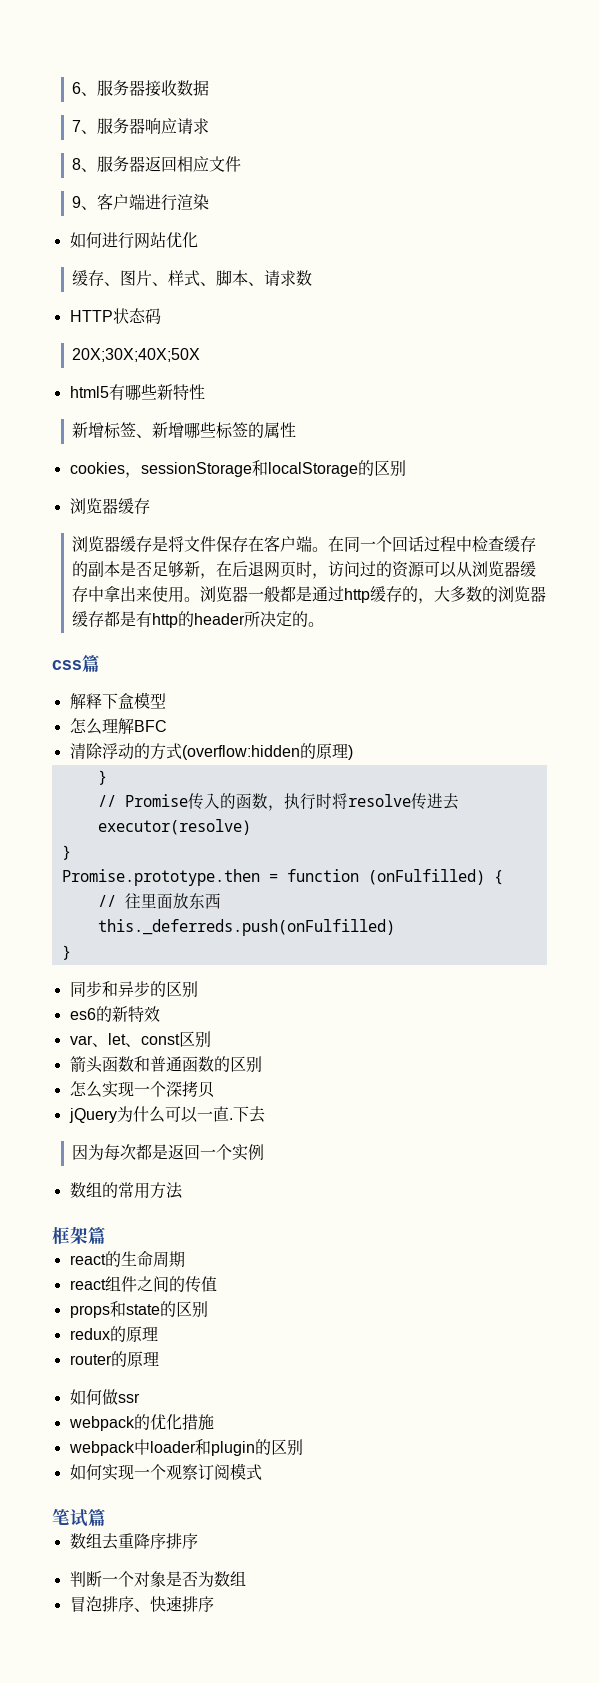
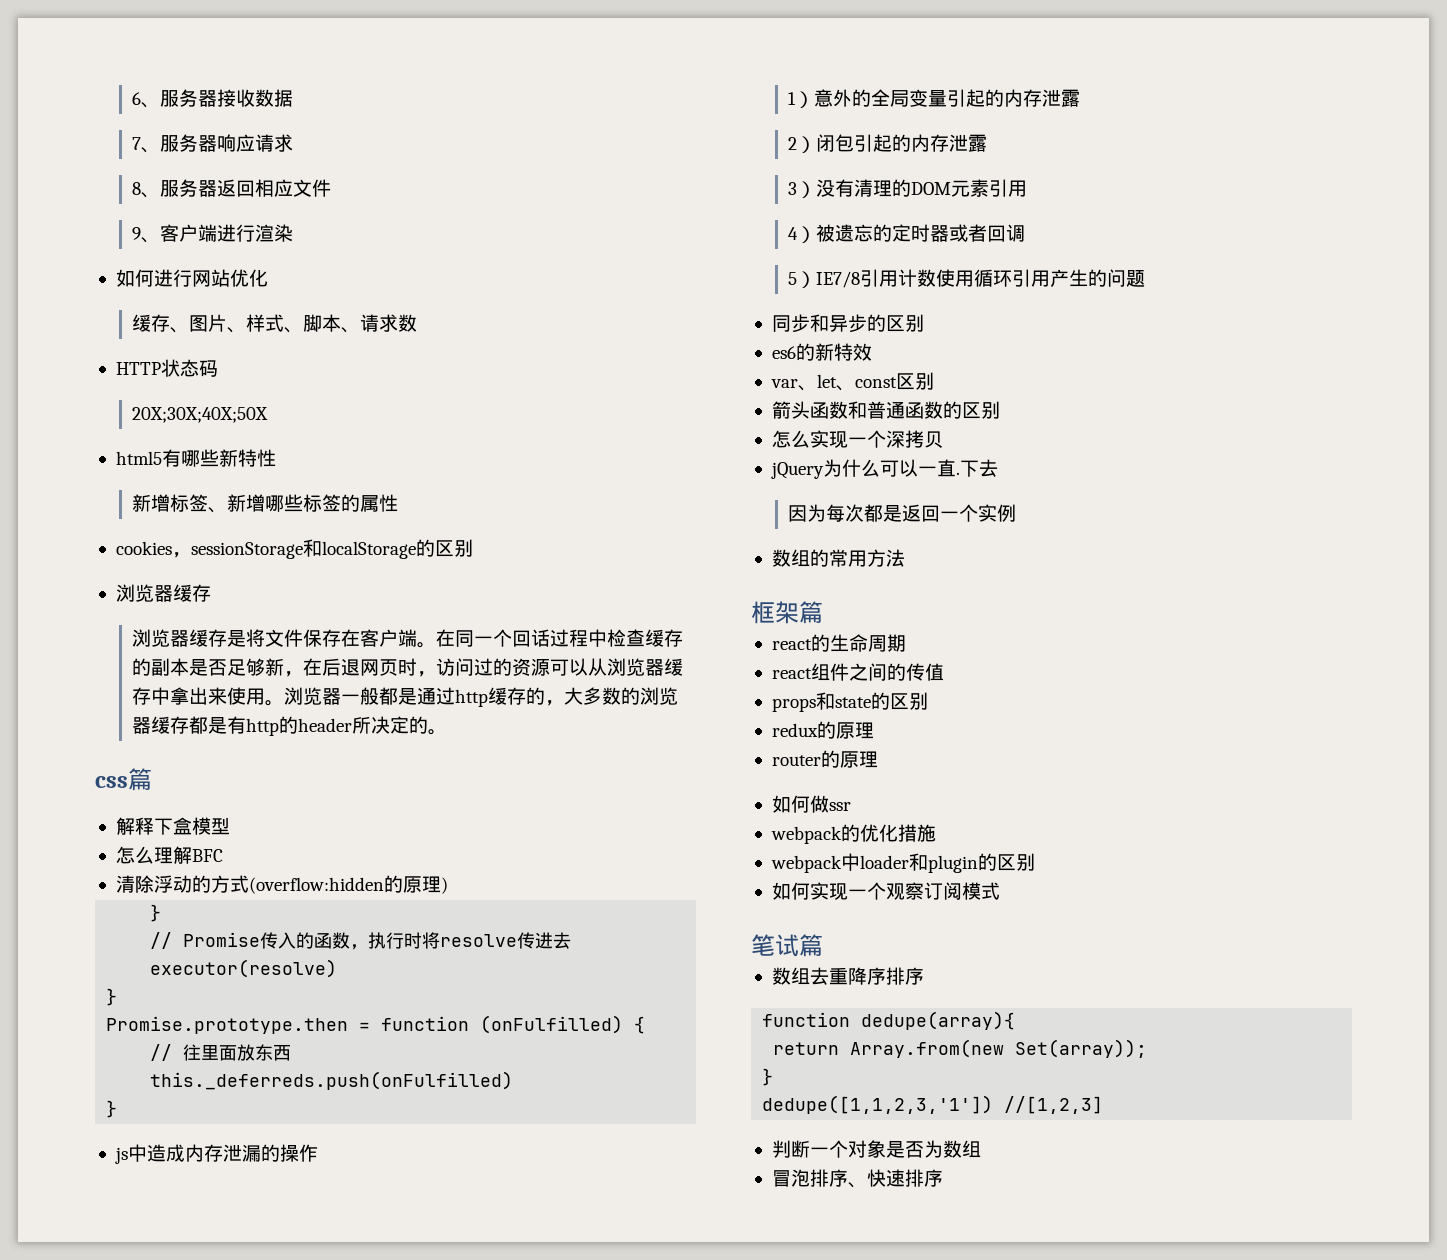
+ js中造成内存泄漏的操作
+ 1）意外的全局变量引起的内存泄露
+ 2）闭包引起的内存泄露
+ 3）没有清理的DOM元素引用
+ 4）被遗忘的定时器或者回调
+ 5）IE7/8引用计数使用循环引用产生的问题
+ function dedupe(array){
+ return Array.from(new Set(array));
+ }
+ dedupe([1,1,2,3,'1']) //[1,2,3]

